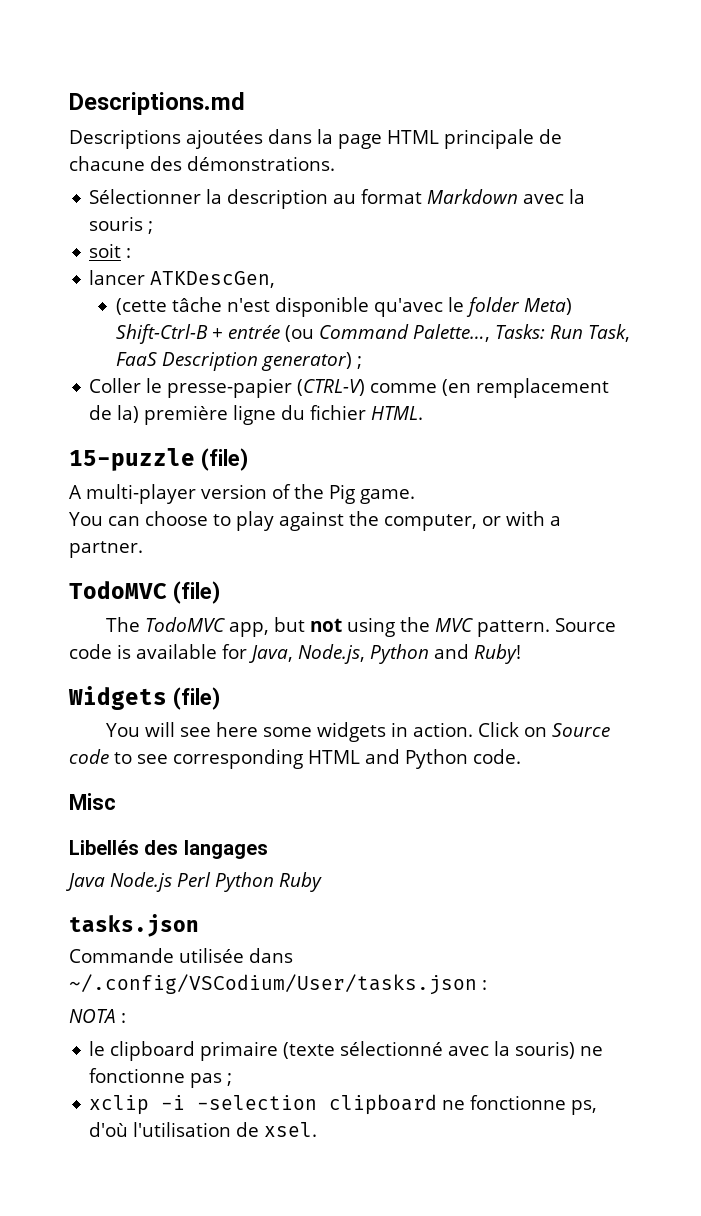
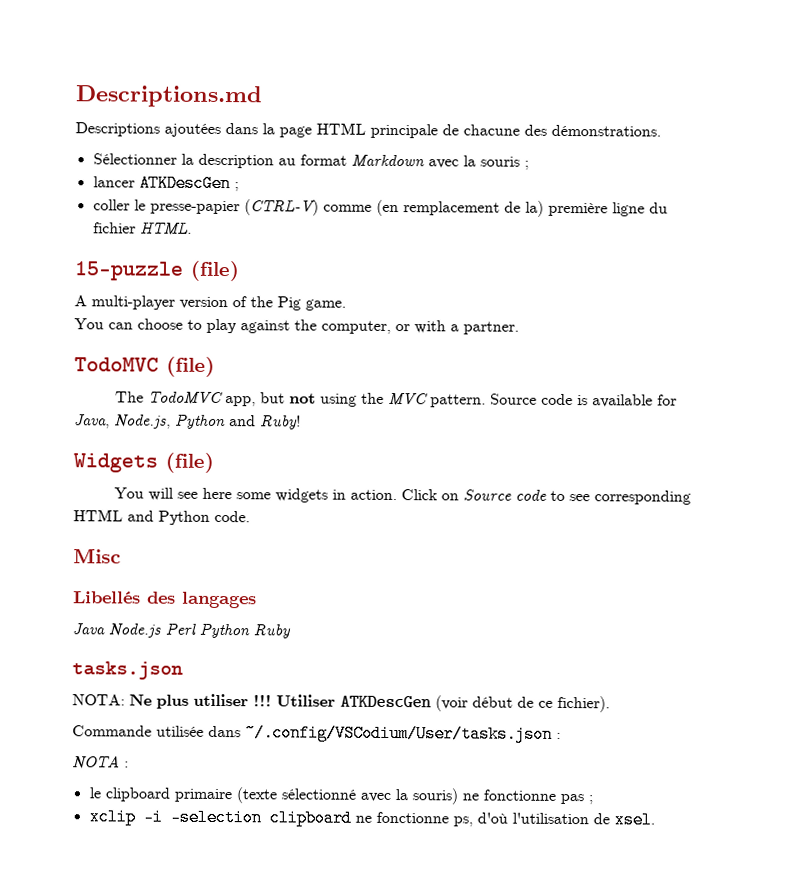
- soit :
- lancer ATKDescGen,
- (cette tâche n'est disponible qu'avec le folder Meta) Shift-Ctrl-B + entrée (ou Command Palette…, Tasks: Run Task, FaaS Description generator) ;
- Coller le presse-papier (CTRL-V) comme (en remplacement de la) première ligne du fichier HTML.
+ lancer ATKDescGen ;
+ coller le presse-papier (CTRL-V) comme (en remplacement de la) première ligne du fichier HTML.
+ NOTA: Ne plus utiliser !!! Utiliser ATKDescGen (voir début de ce fichier).

